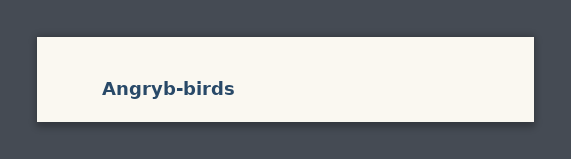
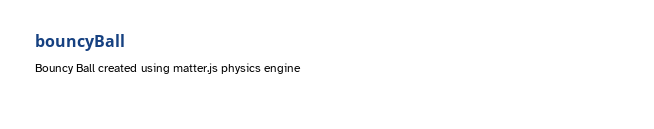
- Angryb-birds
+ bouncyBall
+ Bouncy Ball created using matter.js physics engine

